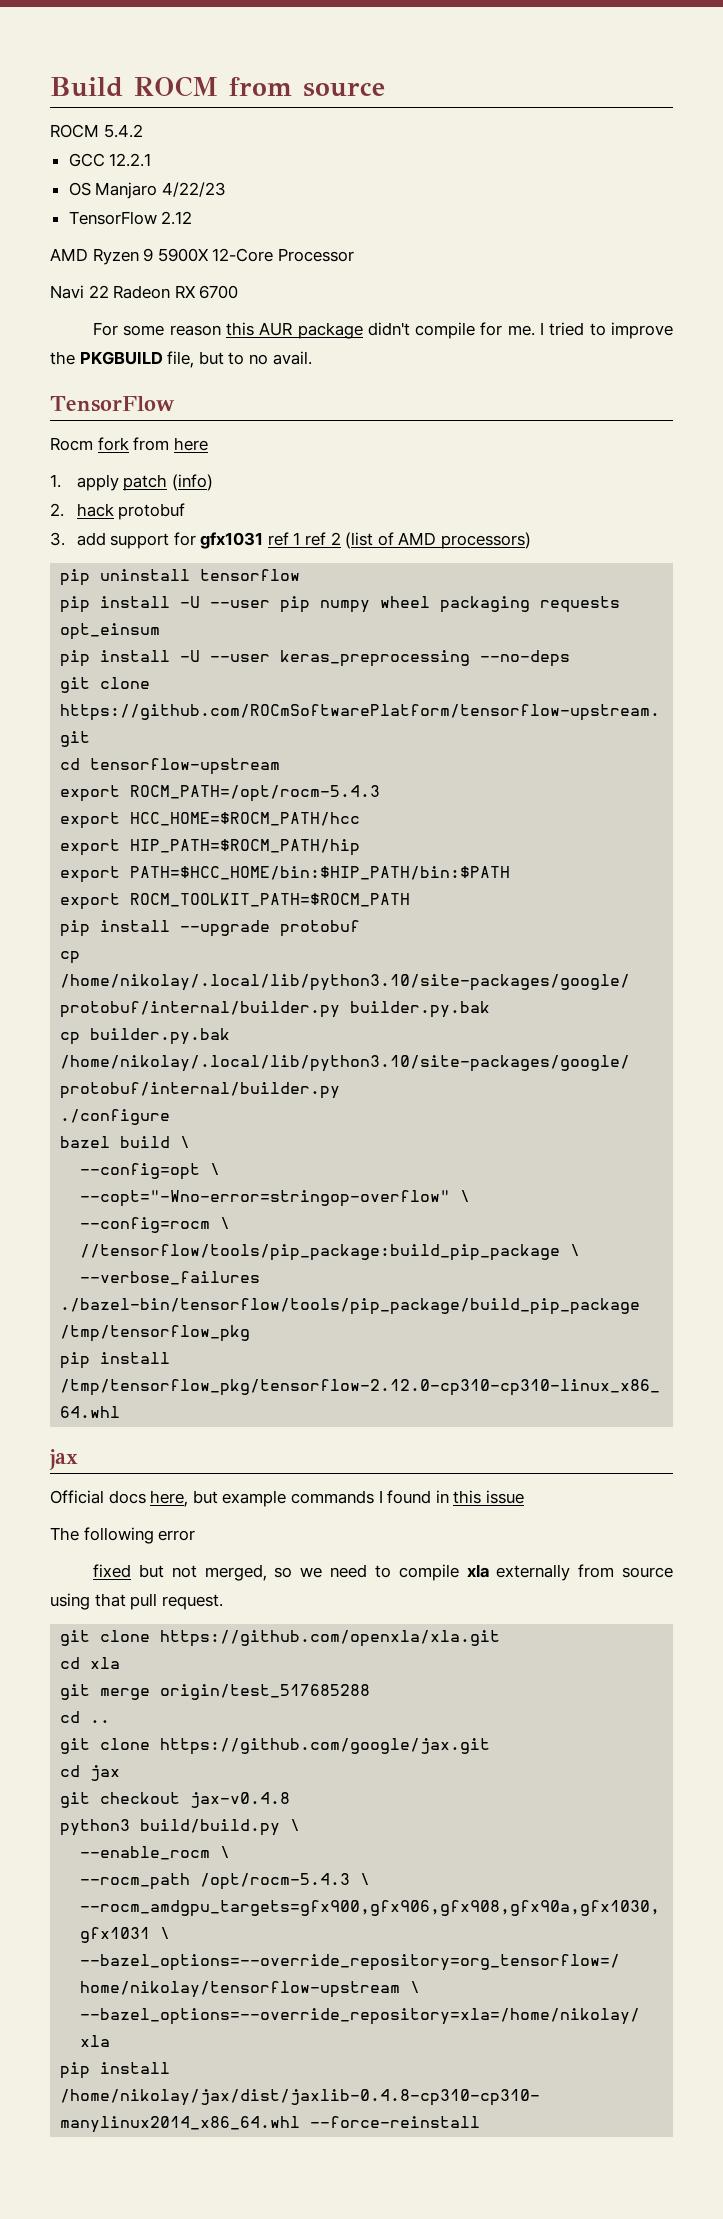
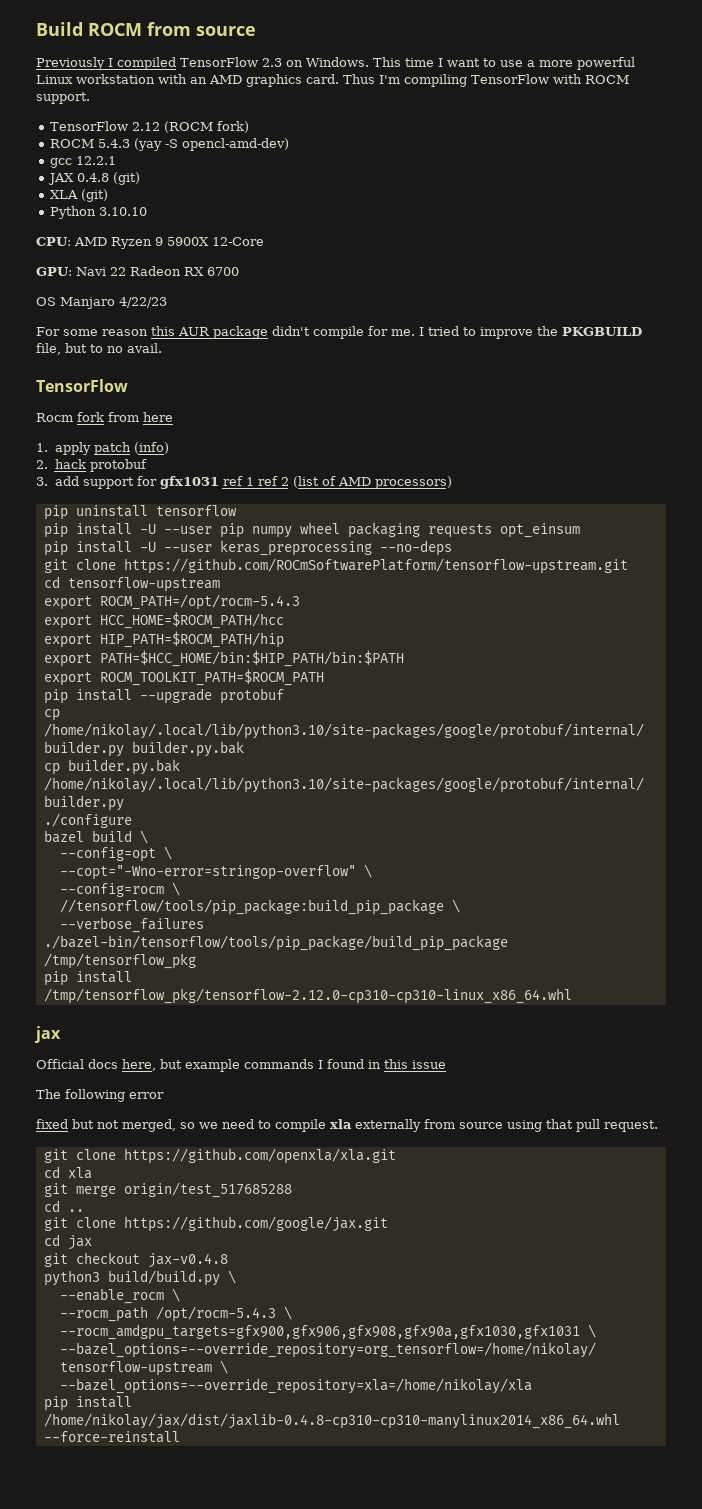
- ROCM 5.4.2
- GCC 12.2.1
- OS Manjaro 4/22/23
- TensorFlow 2.12
- AMD Ryzen 9 5900X 12-Core Processor
- Navi 22 Radeon RX 6700
+ Previously I compiled TensorFlow 2.3 on Windows. This time I want to use a more powerful Linux workstation with an AMD graphics card. Thus I'm compiling TensorFlow with ROCM support.
+ TensorFlow 2.12 (ROCM fork)
+ ROCM 5.4.3 (yay -S opencl-amd-dev)
+ gcc 12.2.1
+ JAX 0.4.8 (git)
+ XLA (git)
+ Python 3.10.10
+ CPU: AMD Ryzen 9 5900X 12-Core
+ GPU: Navi 22 Radeon RX 6700
+ OS Manjaro 4/22/23

